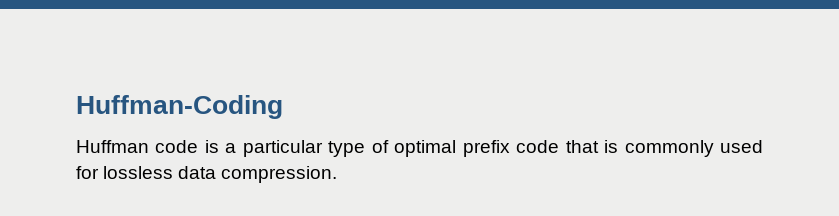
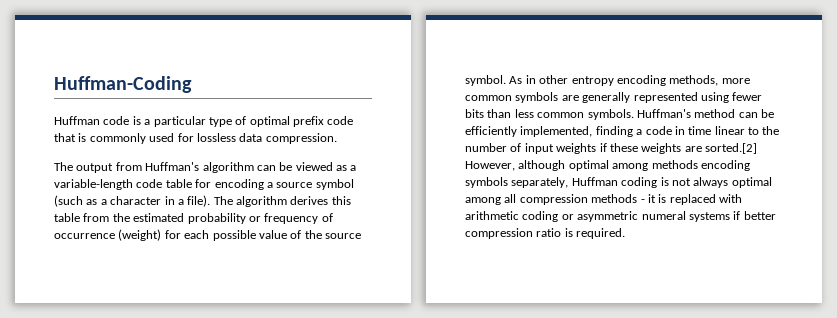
+ The output from Huffman's algorithm can be viewed as a variable-length code table for encoding a source symbol (such as a character in a file). The algorithm derives this table from the estimated probability or frequency of occurrence (weight) for each possible value of the source symbol. As in other entropy encoding methods, more common symbols are generally represented using fewer bits than less common symbols. Huffman's method can be efficiently implemented, finding a code in time linear to the number of input weights if these weights are sorted.[2] However, although optimal among methods encoding symbols separately, Huffman coding is not always optimal among all compression methods - it is replaced with arithmetic coding or asymmetric numeral systems if better compression ratio is required.

